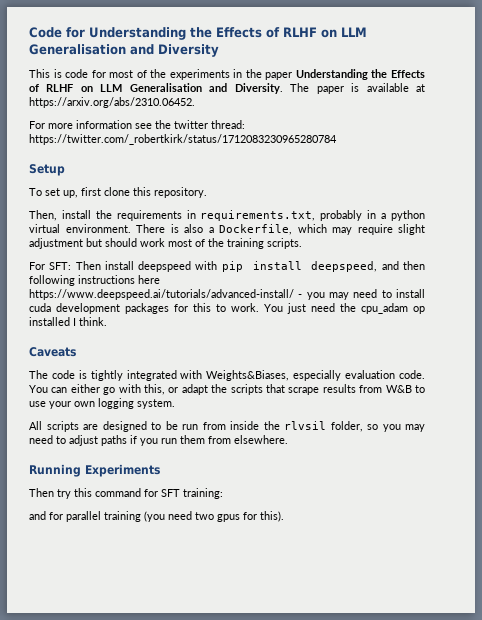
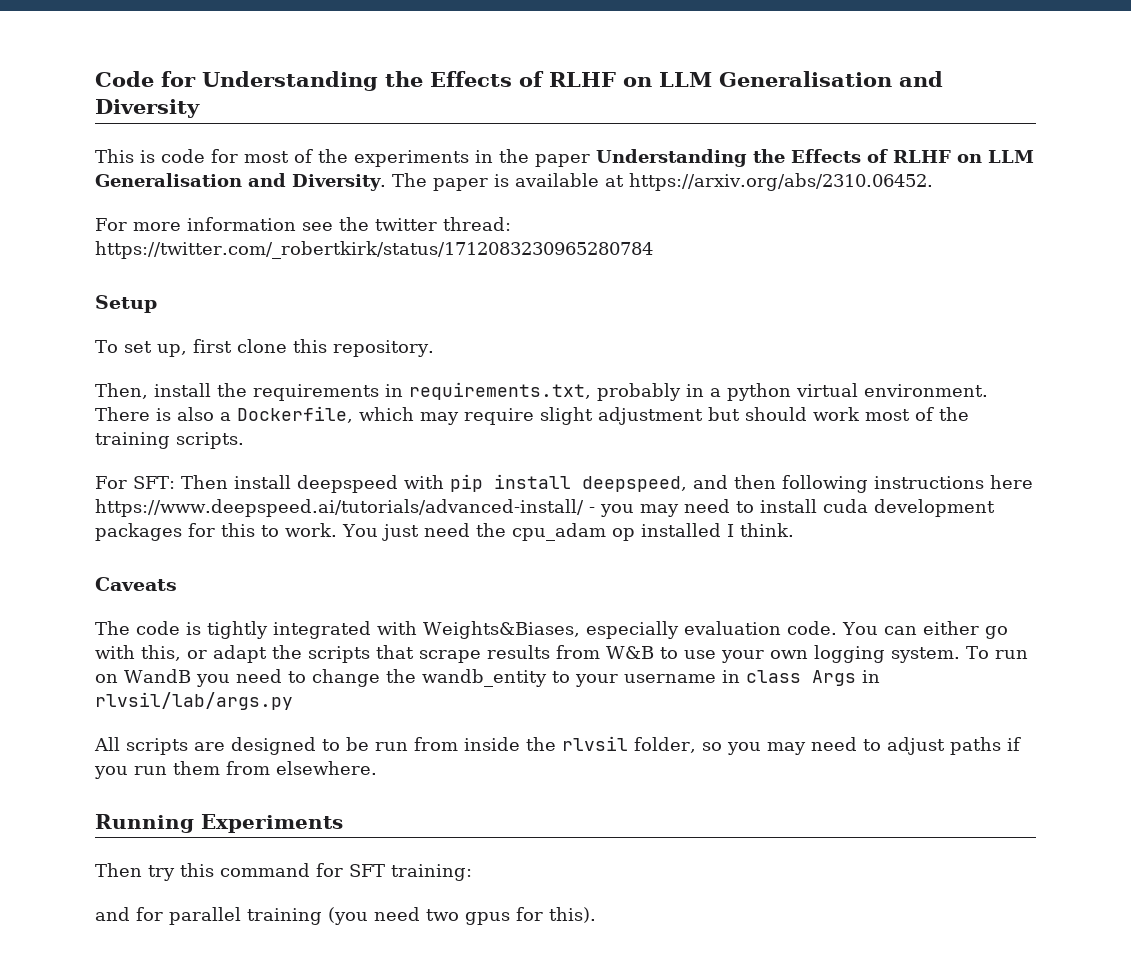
+ To run on WandB you need to change the wandb_entity to your username in class Args in rlvsil/lab/args.py

